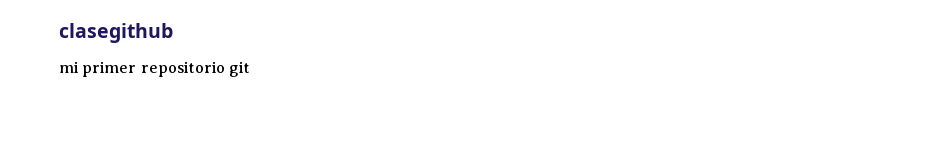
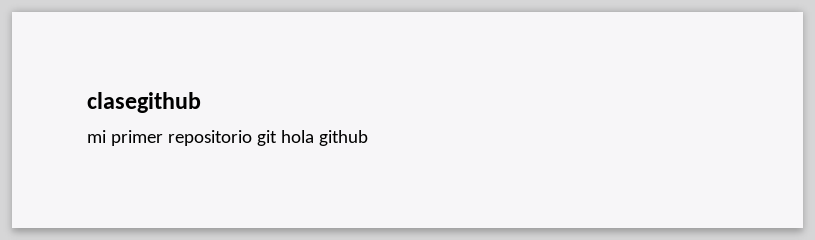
- mi primer repositorio git
+ mi primer repositorio git hola github

